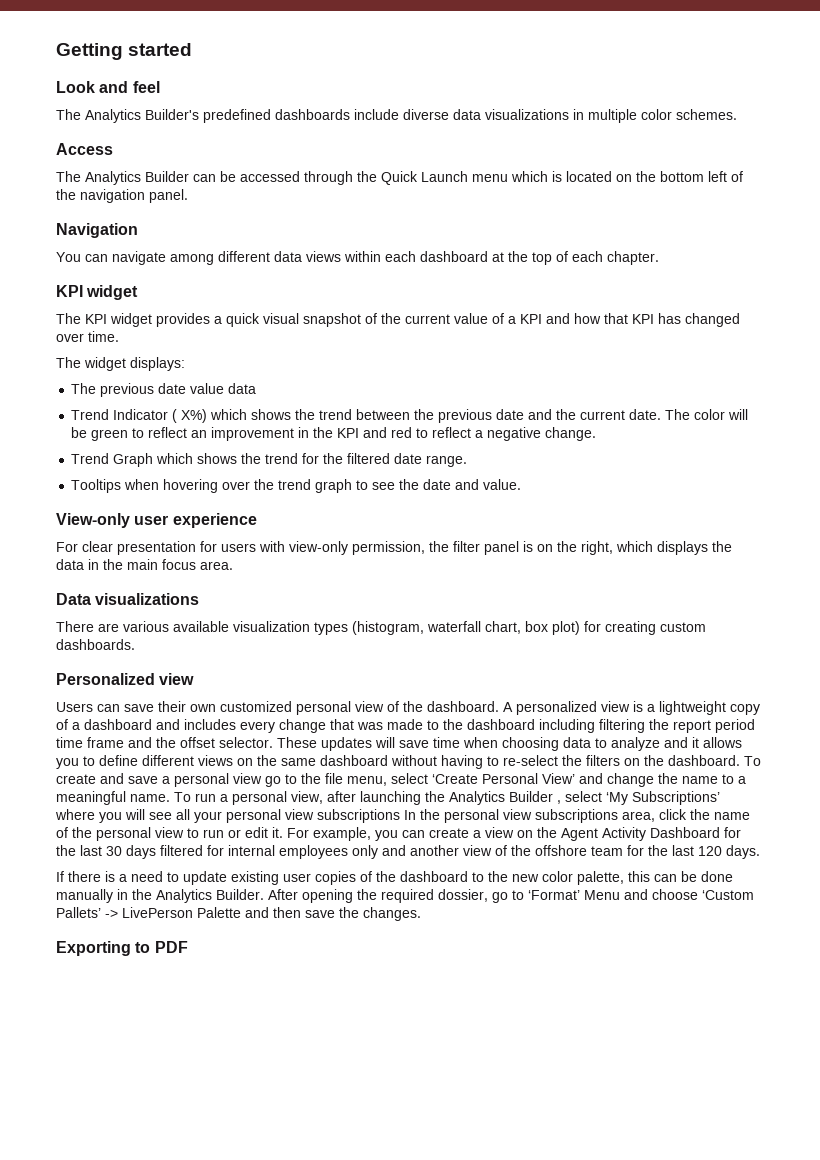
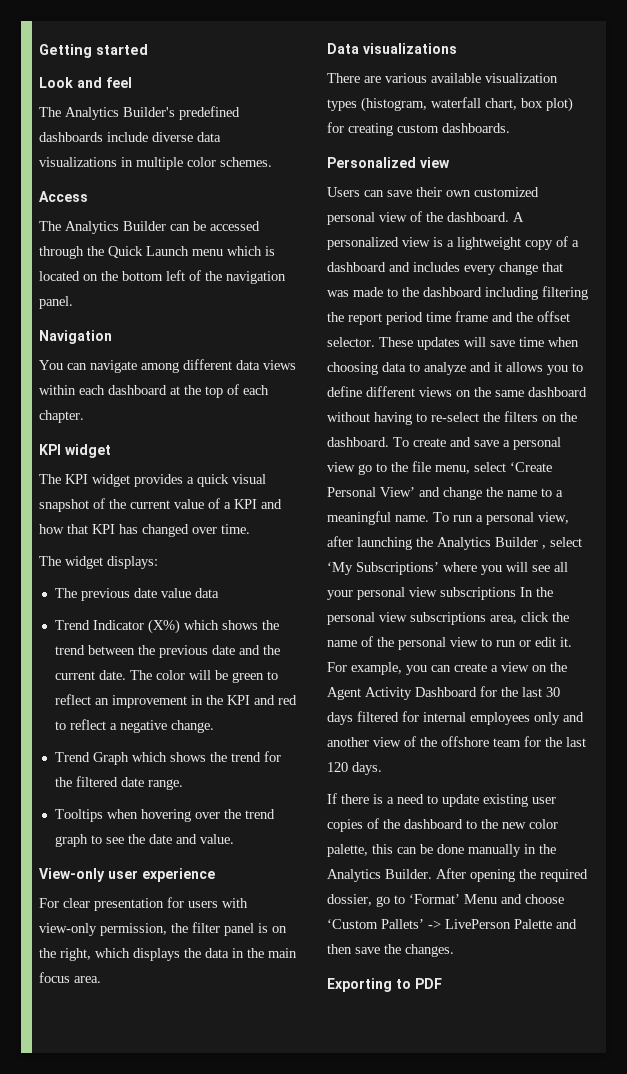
- Trend Indicator ( X%) which shows the trend between the previous date and the current date.
+ Trend Indicator (X%) which shows the trend between the previous date and the current date.

